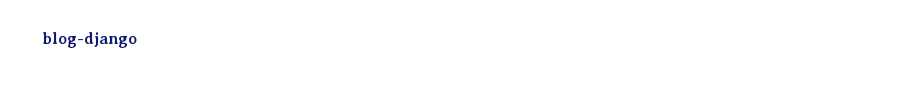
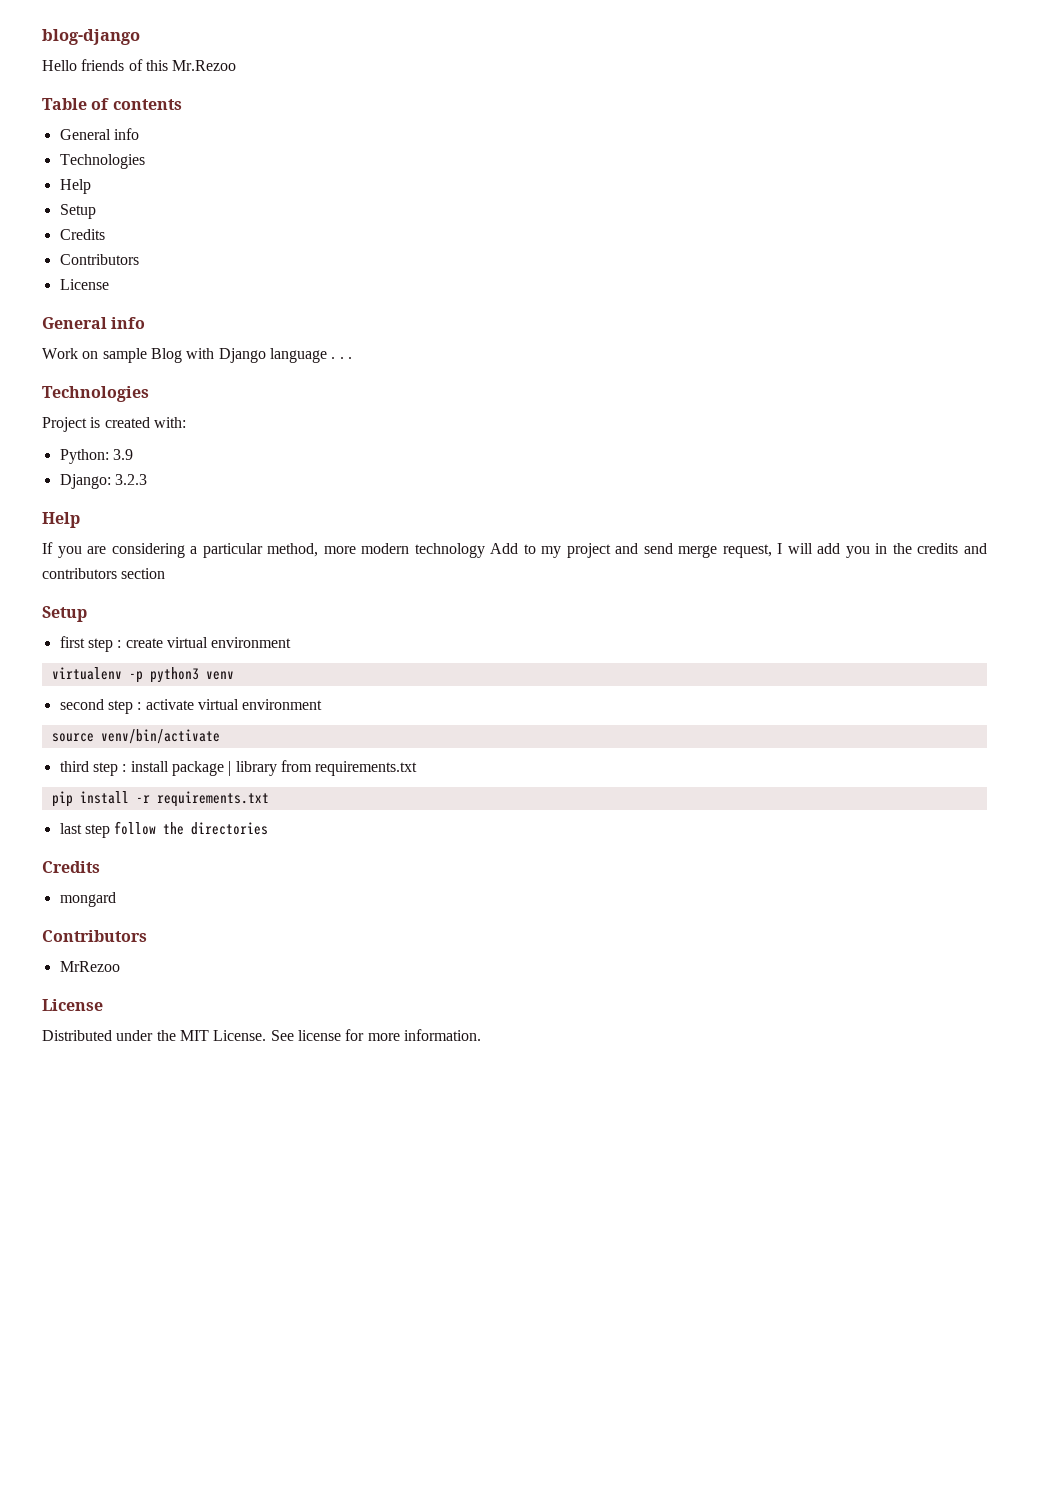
+ Hello friends of this Mr.Rezoo
+ Table of contents
+ General info
+ Technologies
+ Help
+ Setup
+ Credits
+ Contributors
+ License
+ General info
+ Work on sample Blog with Django language . . .
+ Technologies
+ Project is created with:
+ Python: 3.9
+ Django: 3.2.3
+ Help
+ If you are considering a particular method, more modern technology Add to my project and send merge request, I will add you in the credits and contributors section
+ Setup
+ first step : create virtual environment
+ virtualenv -p python3 venv
+ second step : activate virtual environment
+ source venv/bin/activate
+ third step : install package | library from requirements.txt
+ pip install -r requirements.txt
+ last step follow the directories
+ Credits
+ mongard
+ Contributors
+ MrRezoo
+ License
+ Distributed under the MIT License. See license for more information.

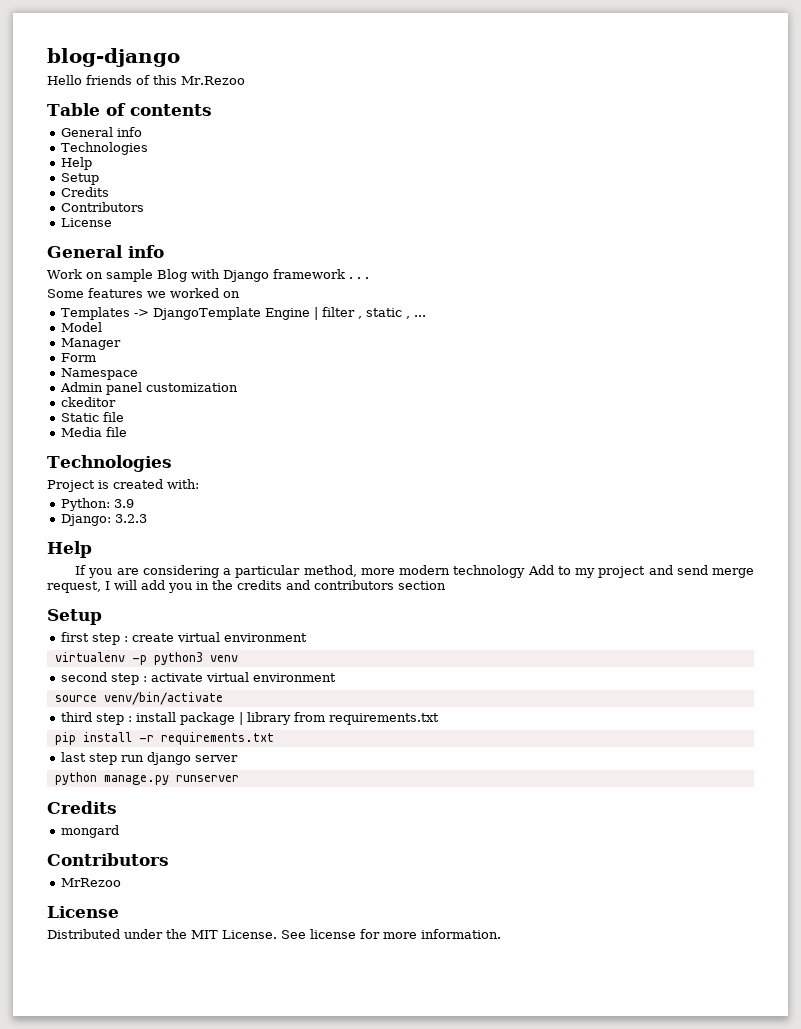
- Work on sample Blog with Django language . . .
+ Work on sample Blog with Django framework . . .
+ Some features we worked on
+ Templates -> DjangoTemplate Engine | filter , static , ...
+ Model
+ Manager
+ Form
+ Namespace
+ Admin panel customization
+ ckeditor
+ Static file
+ Media file
- last step follow the directories
+ last step run django server
+ python manage.py runserver

